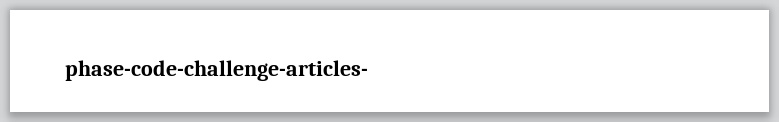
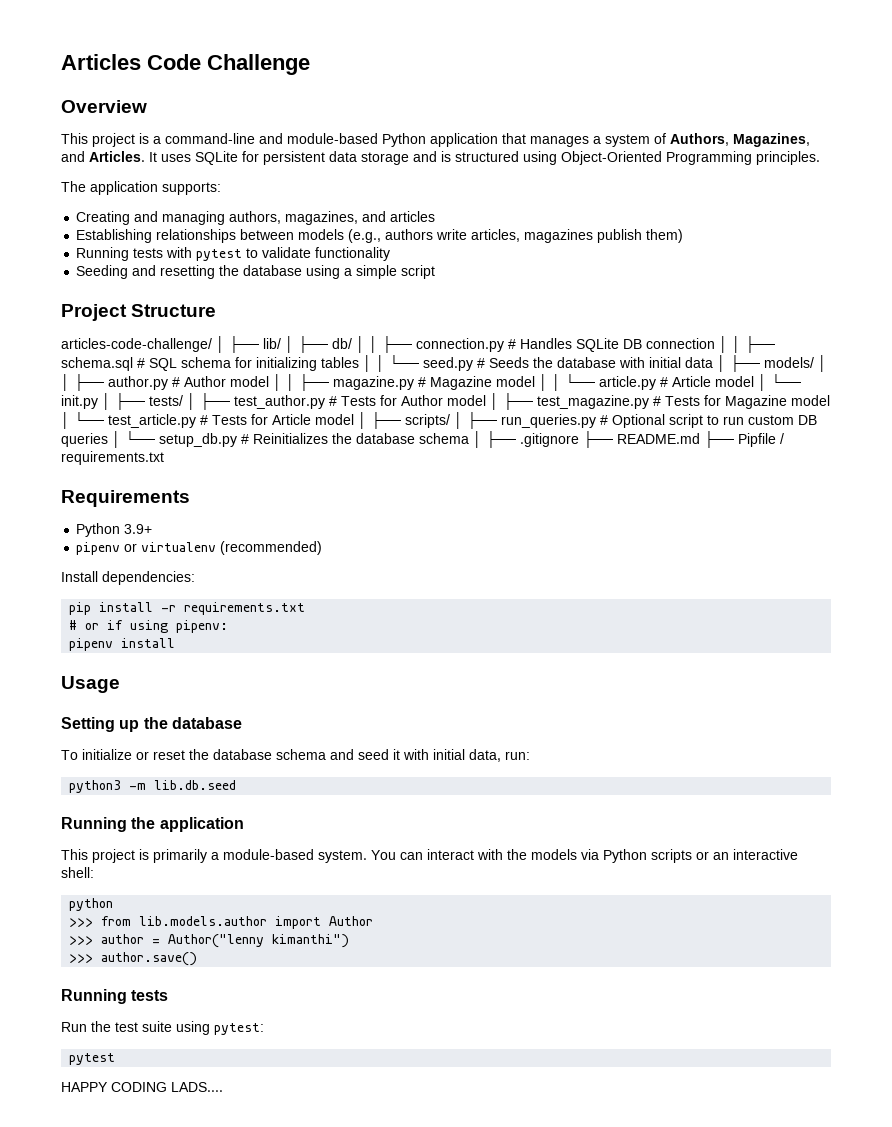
- phase-code-challenge-articles-
+ Articles Code Challenge
+ Overview
+ This project is a command-line and module-based Python application that manages a system of Authors, Magazines, and Articles. It uses SQLite for persistent data storage and is structured using Object-Oriented Programming principles.
+ The application supports:
+ Creating and managing authors, magazines, and articles
+ Establishing relationships between models (e.g., authors write articles, magazines publish them)
+ Running tests with pytest to validate functionality
+ Seeding and resetting the database using a simple script
+ Project Structure
+ articles-code-challenge/ │ ├── lib/ │ ├── db/ │ │ ├── connection.py # Handles SQLite DB connection │ │ ├── schema.sql # SQL schema for initializing tables │ │ └── seed.py # Seeds the database with initial data │ ├── models/ │ │ ├── author.py # Author model │ │ ├── magazine.py # Magazine model │ │ └── article.py # Article model │ └── init.py │ ├── tests/ │ ├── test_author.py # Tests for Author model │ ├── test_magazine.py # Tests for Magazine model │ └── test_article.py # Tests for Article model │ ├── scripts/ │ ├── run_queries.py # Optional script to run custom DB queries │ └── setup_db.py # Reinitializes the database schema │ ├── .gitignore ├── README.md ├── Pipfile / requirements.txt
+ Requirements
+ Python 3.9+
+ pipenv or virtualenv (recommended)
+ Install dependencies:
+ pip install -r requirements.txt
+ # or if using pipenv:
+ pipenv install
+ Usage
+ Setting up the database
+ To initialize or reset the database schema and seed it with initial data, run:
+ python3 -m lib.db.seed
+ Running the application
+ This project is primarily a module-based system. You can interact with the models via Python scripts or an interactive shell:
+ python
+ >>> from lib.models.author import Author
+ >>> author = Author("lenny kimanthi")
+ >>> author.save()
+ Running tests
+ Run the test suite using pytest:
+ pytest
+ HAPPY CODING LADS....

